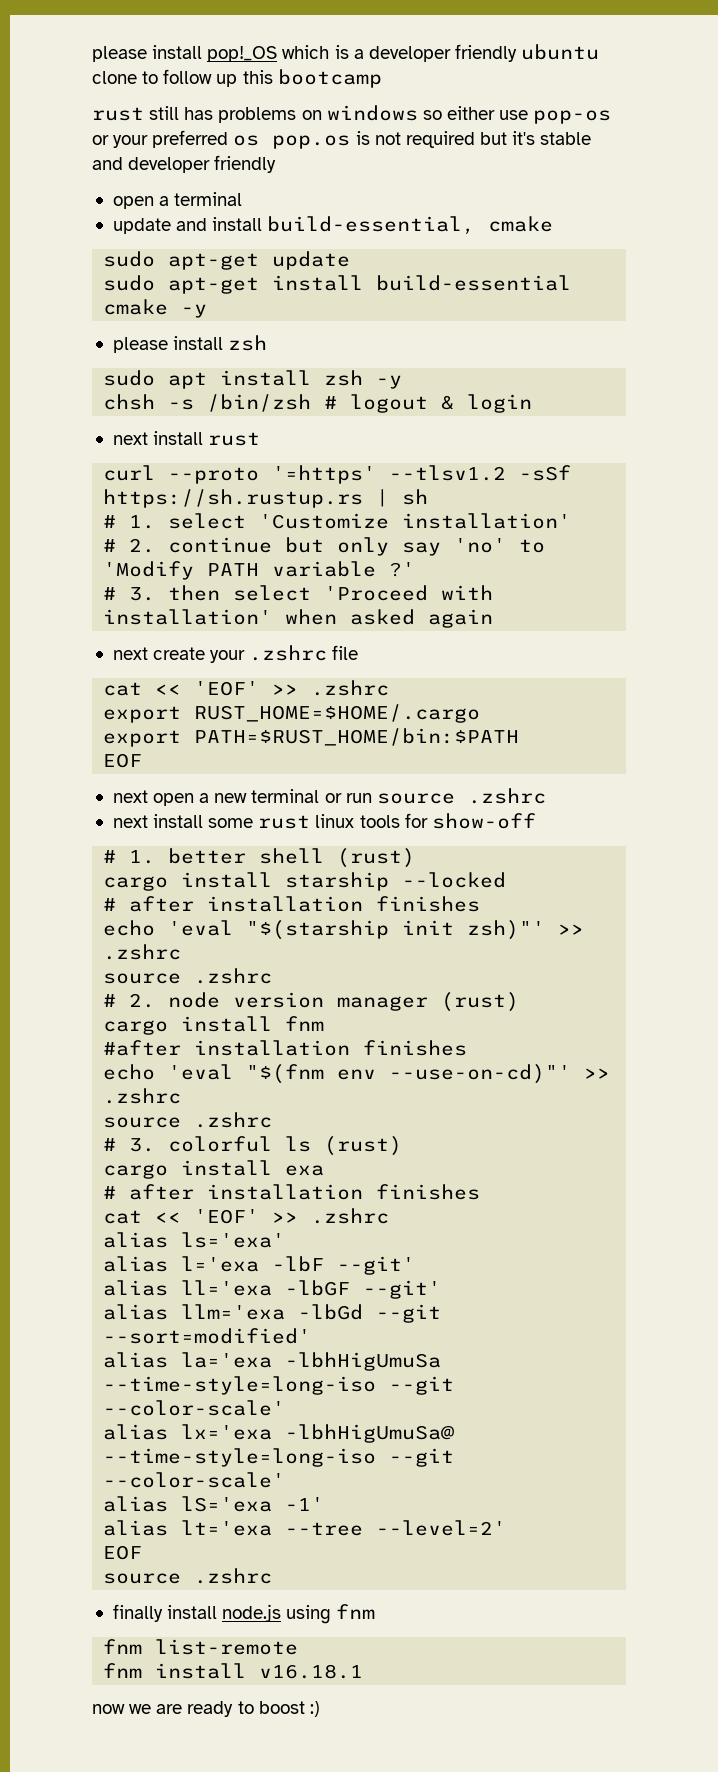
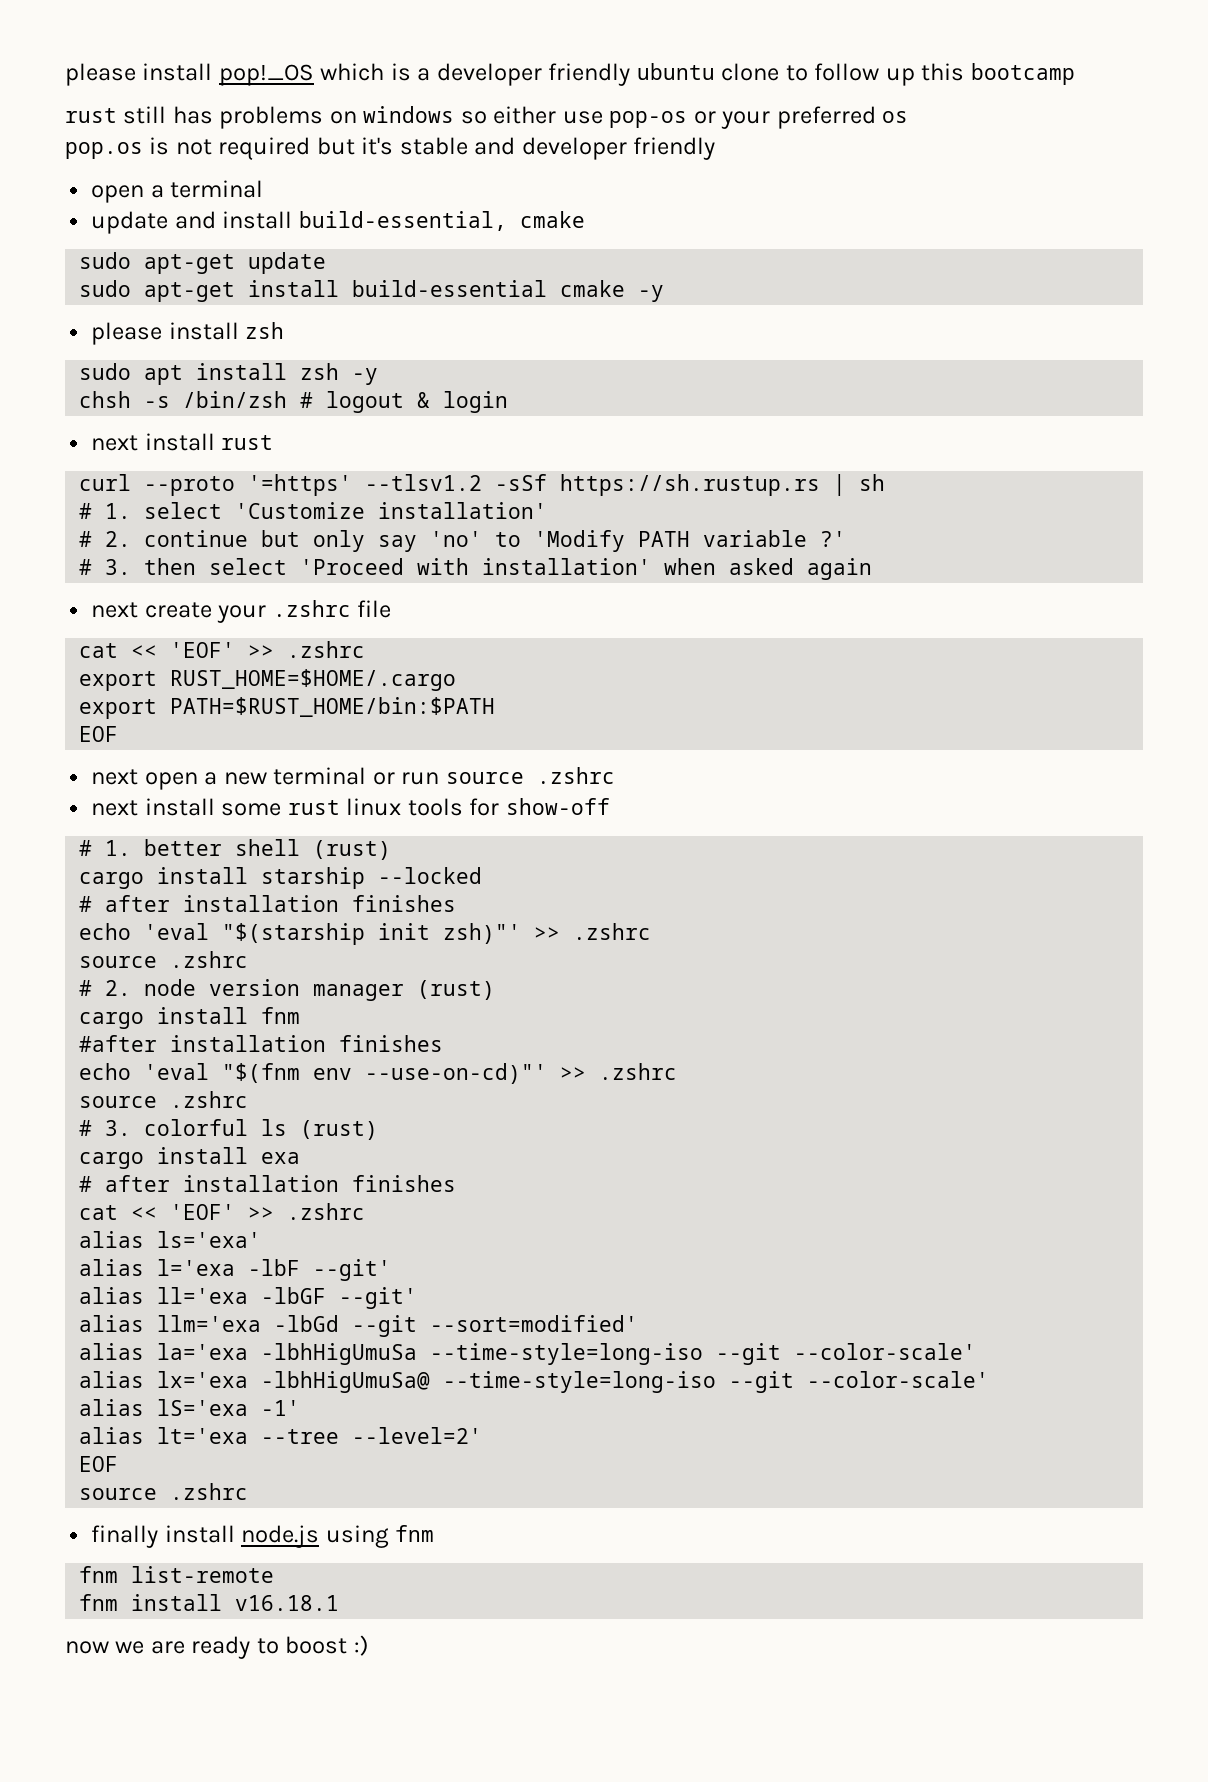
- rust still has problems on windows so either use pop-os or your preferred os pop.os is not required but it's stable and developer friendly
+ rust still has problems on windows so either use pop-os or your preferred os
+ pop.os is not required but it's stable and developer friendly

